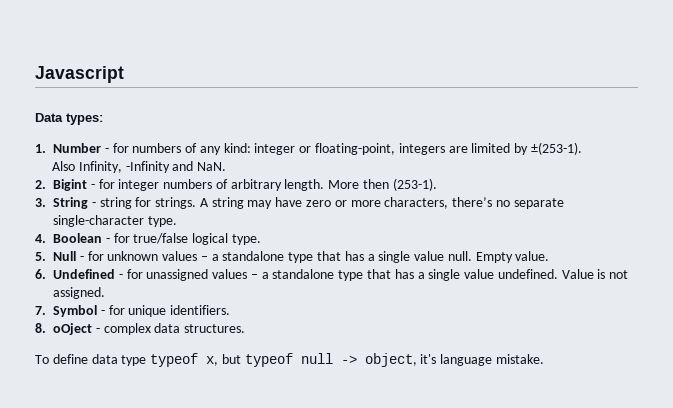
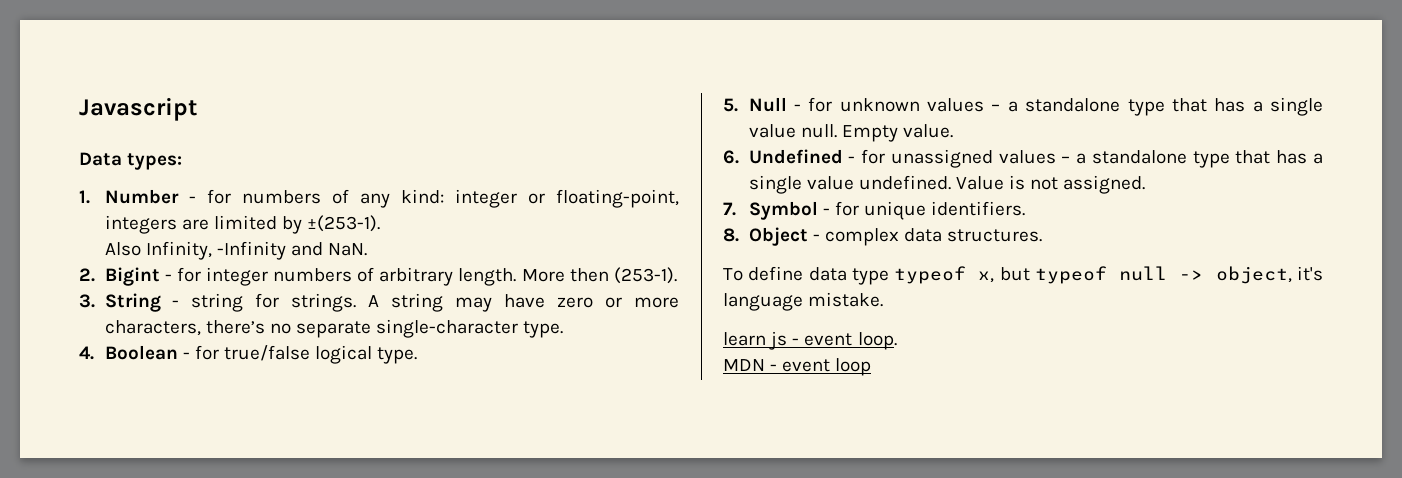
- 8. oOject - complex data structures.
+ 8. Object - complex data structures.
+ learn js - event loop.
+ MDN - event loop

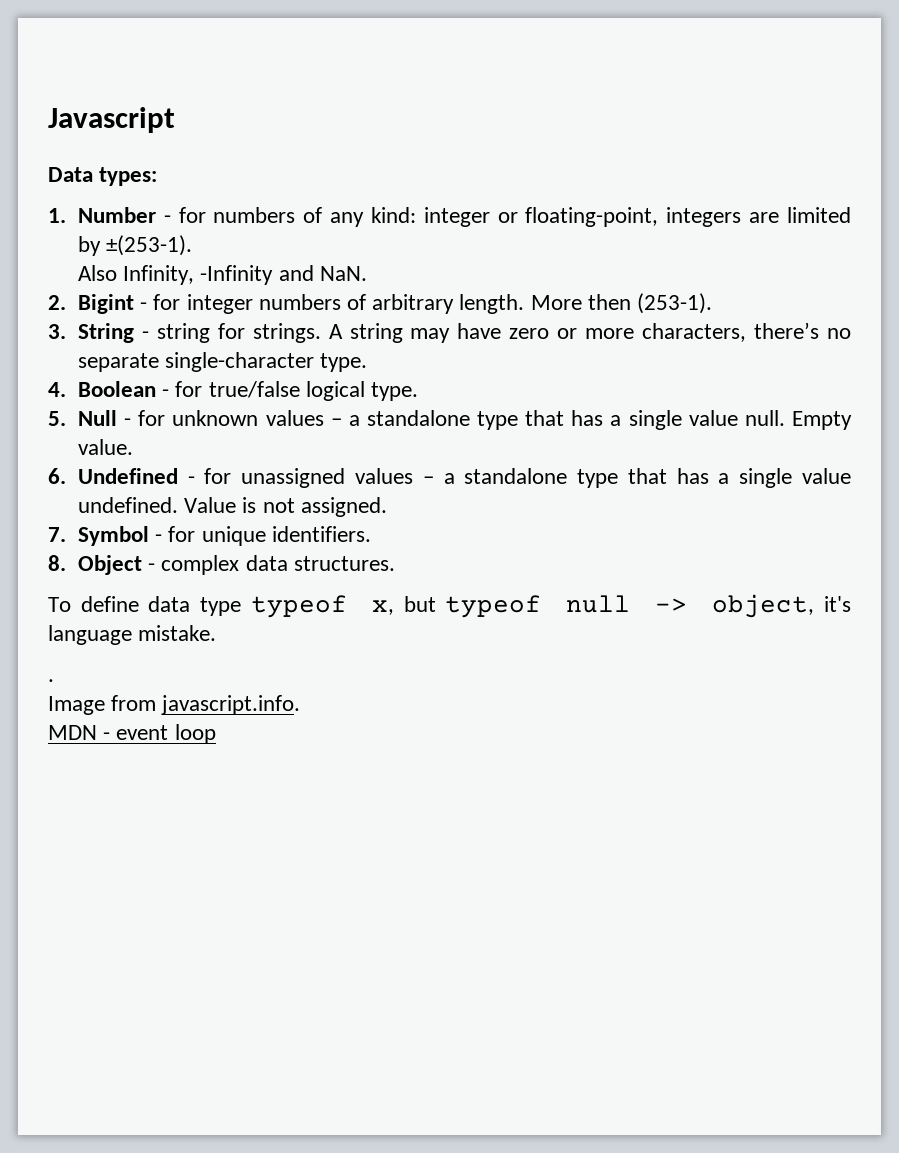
- learn js - event loop.
+ .
+ Image from javascript.info.

